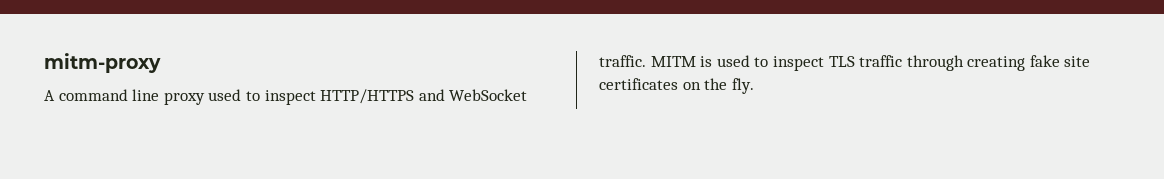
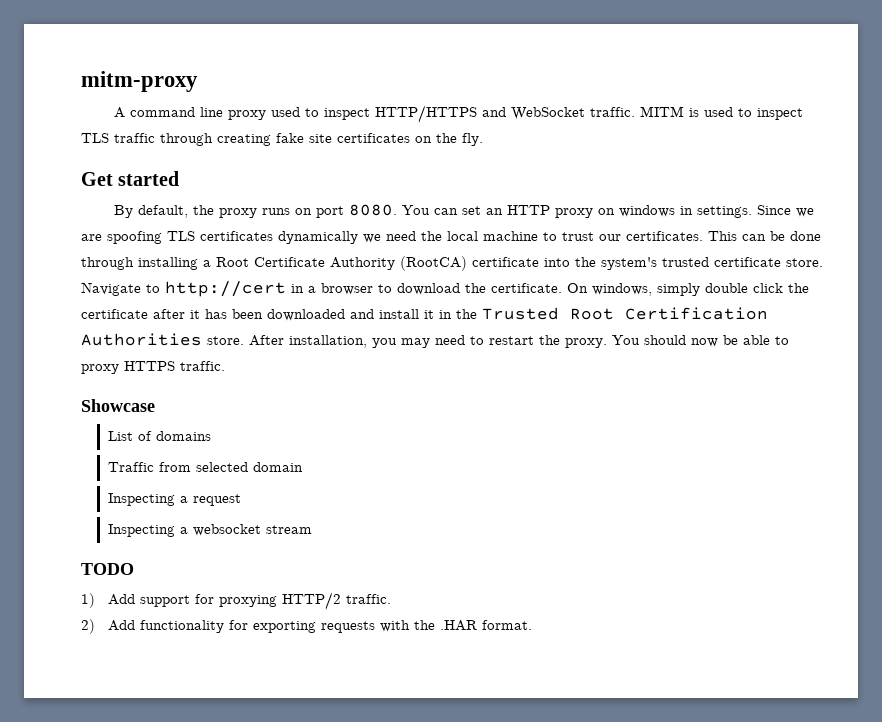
+ Get started
+ By default, the proxy runs on port 8080. You can set an HTTP proxy on windows in settings. Since we are spoofing TLS certificates dynamically we need the local machine to trust our certificates. This can be done through installing a Root Certificate Authority (RootCA) certificate into the system's trusted certificate store. Navigate to http://cert in a browser to download the certificate. On windows, simply double click the certificate after it has been downloaded and install it in the Trusted Root Certification Authorities store. After installation, you may need to restart the proxy. You should now be able to proxy HTTPS traffic.
+ Showcase
+ List of domains
+ Traffic from selected domain
+ Inspecting a request
+ Inspecting a websocket stream
+ TODO
+ 1) Add support for proxying HTTP/2 traffic.
+ 2) Add functionality for exporting requests with the .HAR format.

